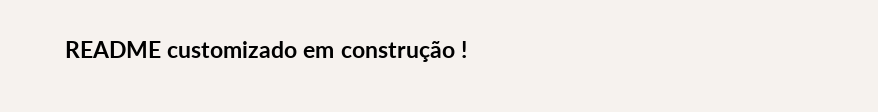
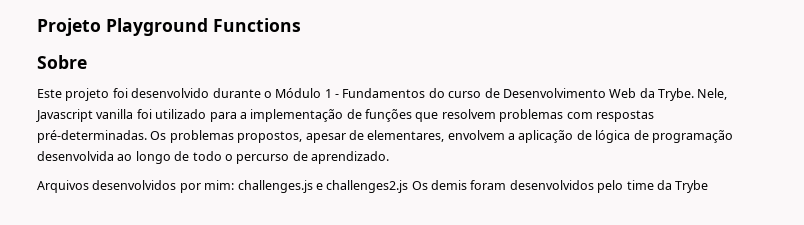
- README customizado em construção !
+ Projeto Playground Functions
+ Sobre
+ Este projeto foi desenvolvido durante o Módulo 1 - Fundamentos do curso de Desenvolvimento Web da Trybe. Nele, Javascript vanilla foi utilizado para a implementação de funções que resolvem problemas com respostas pré-determinadas. Os problemas propostos, apesar de elementares, envolvem a aplicação de lógica de programação desenvolvida ao longo de todo o percurso de aprendizado.
+ Arquivos desenvolvidos por mim: challenges.js e challenges2.js Os demis foram desenvolvidos pelo time da Trybe

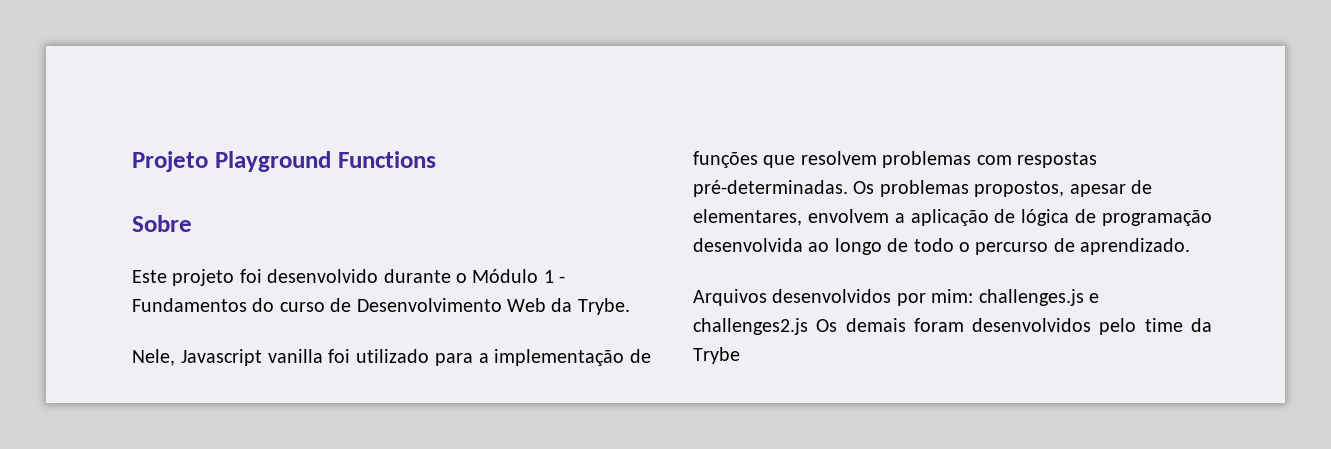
- Este projeto foi desenvolvido durante o Módulo 1 - Fundamentos do curso de Desenvolvimento Web da Trybe. Nele, Javascript vanilla foi utilizado para a implementação de funções que resolvem problemas com respostas pré-determinadas.
+ Este projeto foi desenvolvido durante o Módulo 1 - Fundamentos do curso de Desenvolvimento Web da Trybe.
+ Nele, Javascript vanilla foi utilizado para a implementação de funções que resolvem problemas com respostas pré-determinadas.
- Arquivos desenvolvidos por mim: challenges.js e challenges2.js Os demis foram desenvolvidos pelo time da Trybe
+ Arquivos desenvolvidos por mim: challenges.js e challenges2.js Os demais foram desenvolvidos pelo time da Trybe

